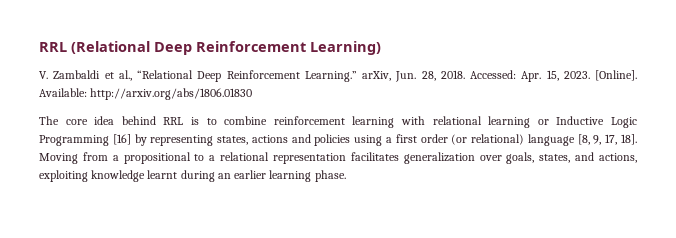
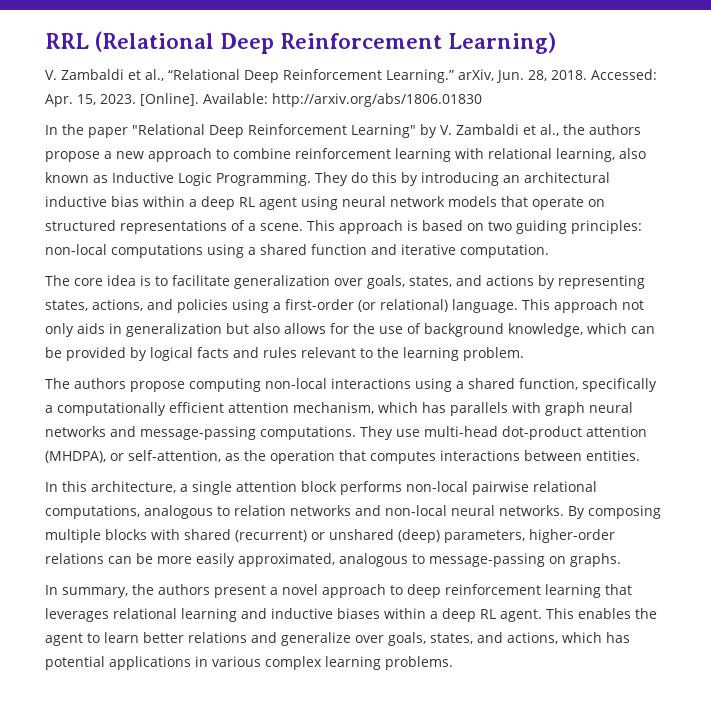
- The core idea behind RRL is to combine reinforcement learning with relational learning or Inductive Logic Programming [16] by representing states, actions and policies using a first order (or relational) language [8, 9, 17, 18]. Moving from a propositional to a relational representation facilitates generalization over goals, states, and actions, exploiting knowledge learnt during an earlier learning phase.
+ In the paper "Relational Deep Reinforcement Learning" by V. Zambaldi et al., the authors propose a new approach to combine reinforcement learning with relational learning, also known as Inductive Logic Programming. They do this by introducing an architectural inductive bias within a deep RL agent using neural network models that operate on structured representations of a scene. This approach is based on two guiding principles: non-local computations using a shared function and iterative computation.
+ The core idea is to facilitate generalization over goals, states, and actions by representing states, actions, and policies using a first-order (or relational) language. This approach not only aids in generalization but also allows for the use of background knowledge, which can be provided by logical facts and rules relevant to the learning problem.
+ The authors propose computing non-local interactions using a shared function, specifically a computationally efficient attention mechanism, which has parallels with graph neural networks and message-passing computations. They use multi-head dot-product attention (MHDPA), or self-attention, as the operation that computes interactions between entities.
+ In this architecture, a single attention block performs non-local pairwise relational computations, analogous to relation networks and non-local neural networks. By composing multiple blocks with shared (recurrent) or unshared (deep) parameters, higher-order relations can be more easily approximated, analogous to message-passing on graphs.
+ In summary, the authors present a novel approach to deep reinforcement learning that leverages relational learning and inductive biases within a deep RL agent. This enables the agent to learn better relations and generalize over goals, states, and actions, which has potential applications in various complex learning problems.

